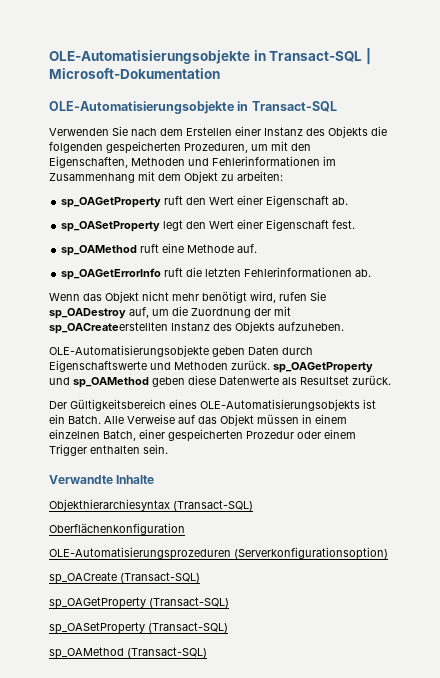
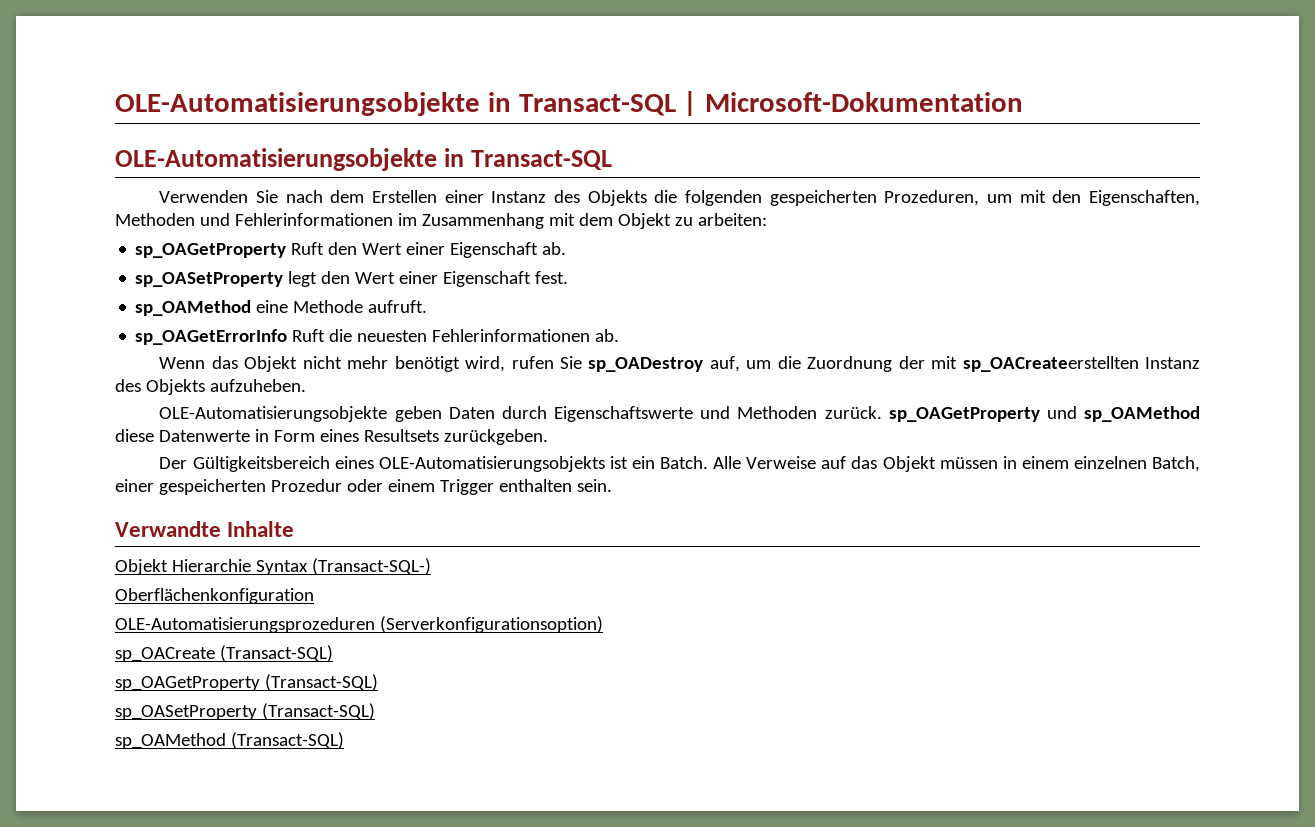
- sp_OAGetProperty ruft den Wert einer Eigenschaft ab.
+ sp_OAGetProperty Ruft den Wert einer Eigenschaft ab.
- sp_OAMethod ruft eine Methode auf.
+ sp_OAMethod eine Methode aufruft.
- sp_OAGetErrorInfo ruft die letzten Fehlerinformationen ab.
+ sp_OAGetErrorInfo Ruft die neuesten Fehlerinformationen ab.
- OLE-Automatisierungsobjekte geben Daten durch Eigenschaftswerte und Methoden zurück. sp_OAGetProperty und sp_OAMethod geben diese Datenwerte als Resultset zurück.
+ OLE-Automatisierungsobjekte geben Daten durch Eigenschaftswerte und Methoden zurück. sp_OAGetProperty und sp_OAMethod diese Datenwerte in Form eines Resultsets zurückgeben.
- Objekthierarchiesyntax (Transact-SQL)
+ Objekt Hierarchie Syntax (Transact-SQL-)

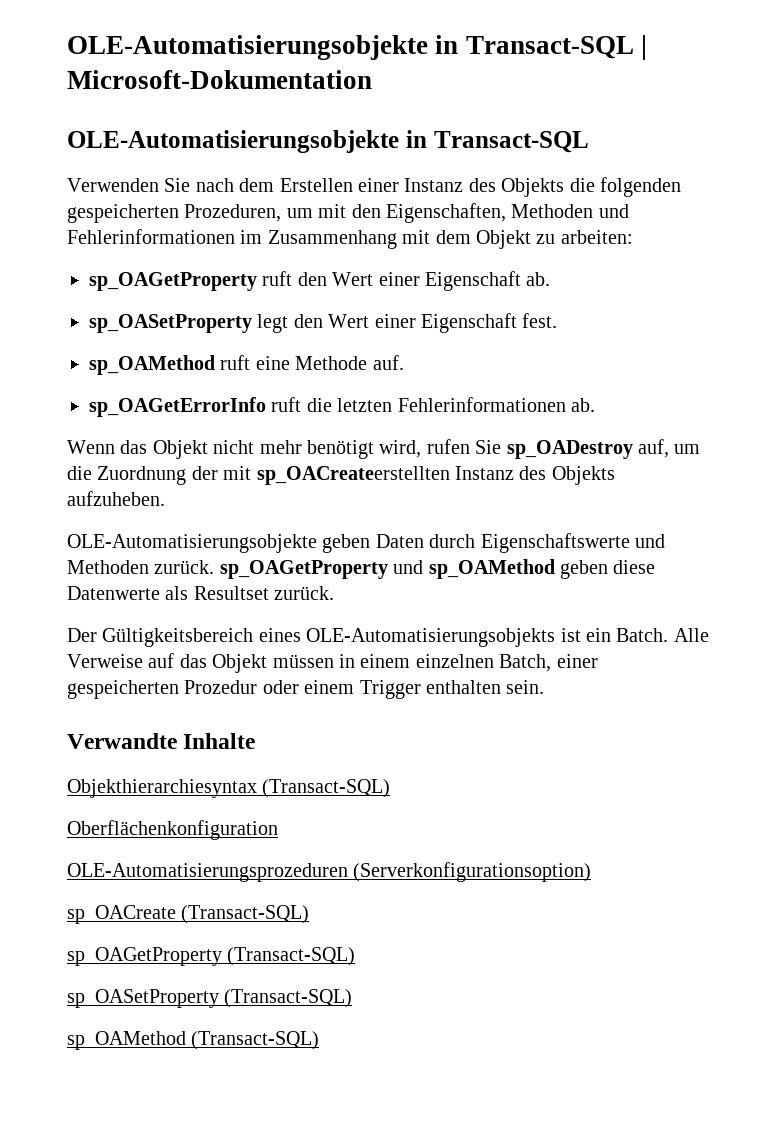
- sp_OAGetProperty Ruft den Wert einer Eigenschaft ab.
+ sp_OAGetProperty ruft den Wert einer Eigenschaft ab.
- sp_OAMethod eine Methode aufruft.
+ sp_OAMethod ruft eine Methode auf.
- sp_OAGetErrorInfo Ruft die neuesten Fehlerinformationen ab.
+ sp_OAGetErrorInfo ruft die letzten Fehlerinformationen ab.
- OLE-Automatisierungsobjekte geben Daten durch Eigenschaftswerte und Methoden zurück. sp_OAGetProperty und sp_OAMethod diese Datenwerte in Form eines Resultsets zurückgeben.
+ OLE-Automatisierungsobjekte geben Daten durch Eigenschaftswerte und Methoden zurück. sp_OAGetProperty und sp_OAMethod geben diese Datenwerte als Resultset zurück.
- Objekt Hierarchie Syntax (Transact-SQL-)
+ Objekthierarchiesyntax (Transact-SQL)

